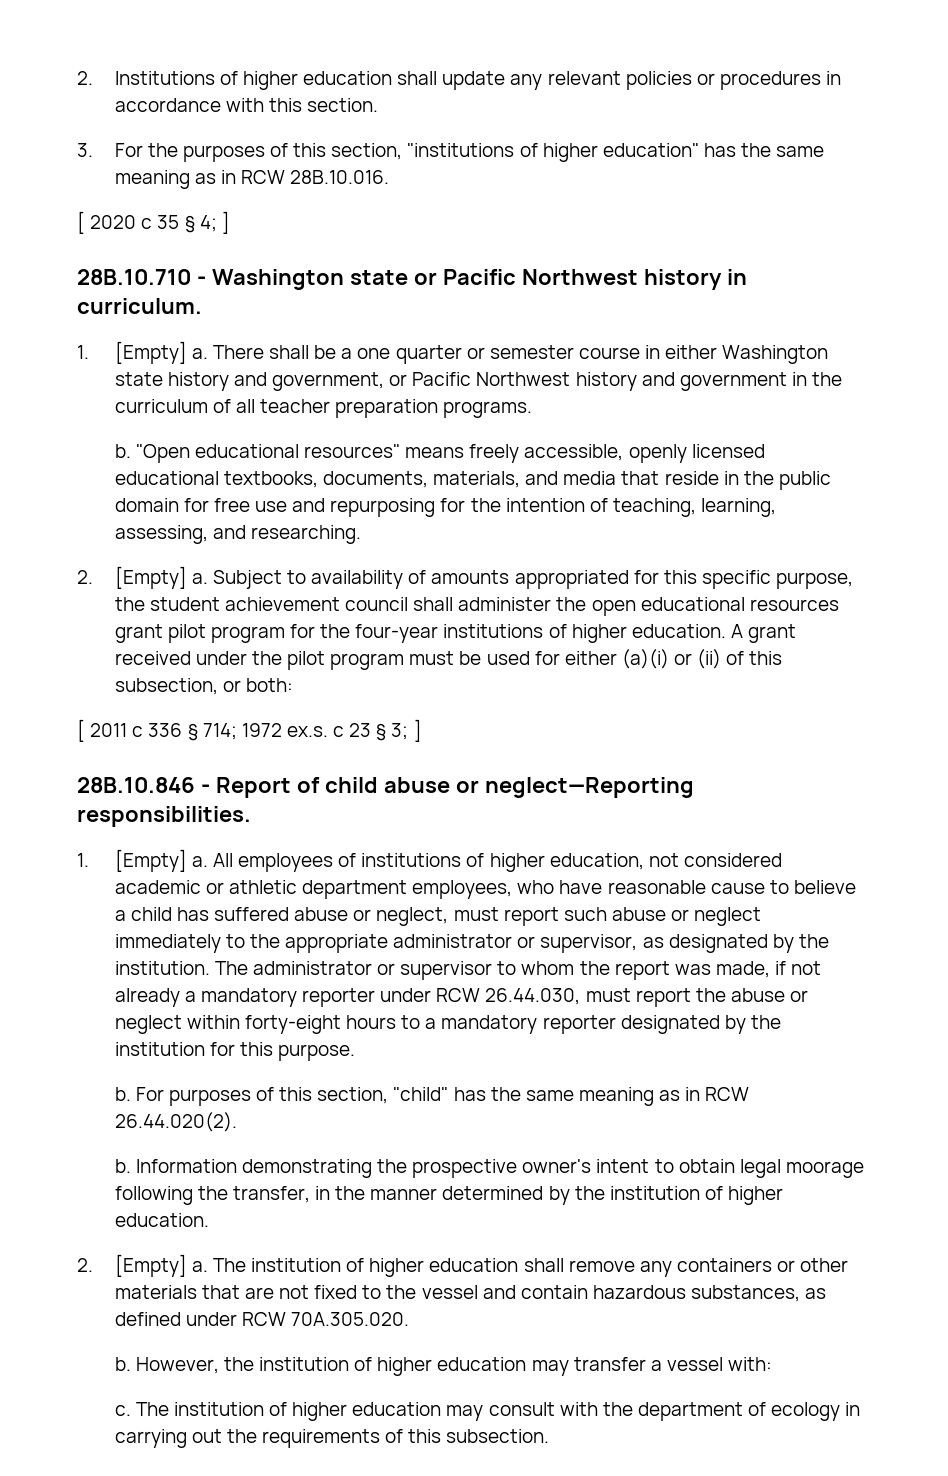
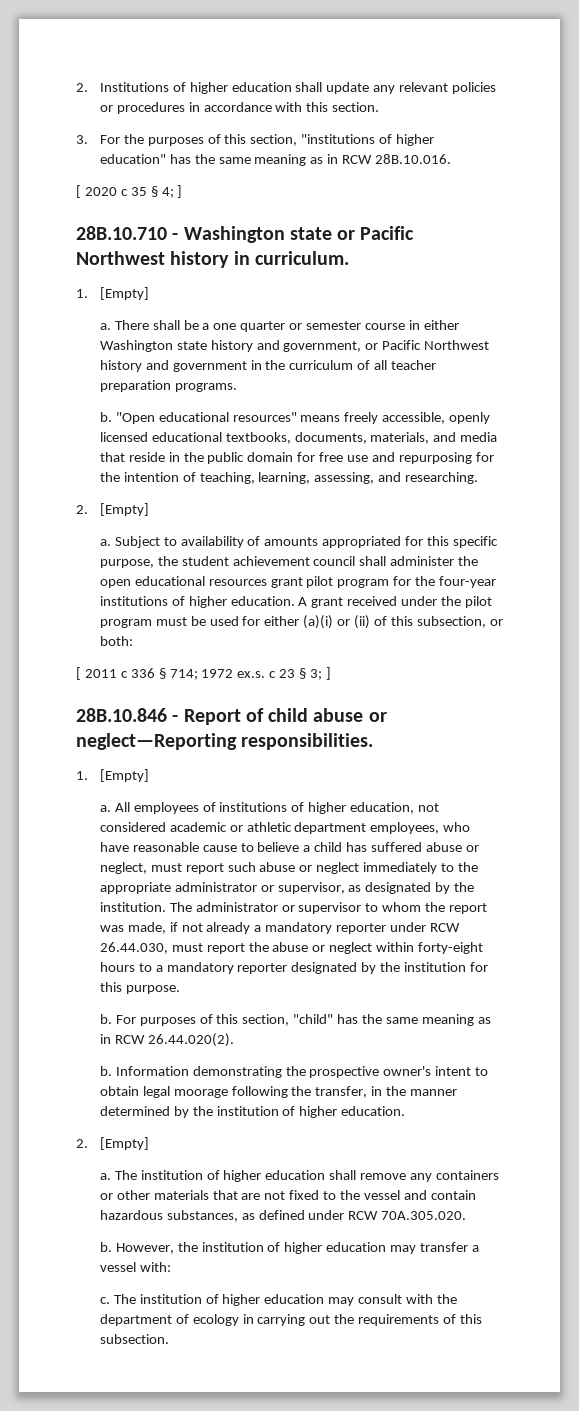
  28B.10.710 - Washington state or Pacific Northwest history in curriculum.
- 1. [Empty] a.
+ 1. [Empty]
+ a.
  "Open educational resources" means freely accessible, openly licensed educational textbooks, documents, materials, and media that reside in the public domain for free use and repurposing for the intention of teaching, learning, assessing, and researching.
- 2. [Empty] a.
+ 2. [Empty]
+ a.
  28B.10.846 - Report of child abuse or neglect—Reporting responsibilities.
- 1. [Empty] a.
+ 1. [Empty]
+ a.
  Information demonstrating the prospective owner's intent to obtain legal moorage following the transfer, in the manner determined by the institution of higher education.
- 2. [Empty] a.
+ 2. [Empty]
+ a.

